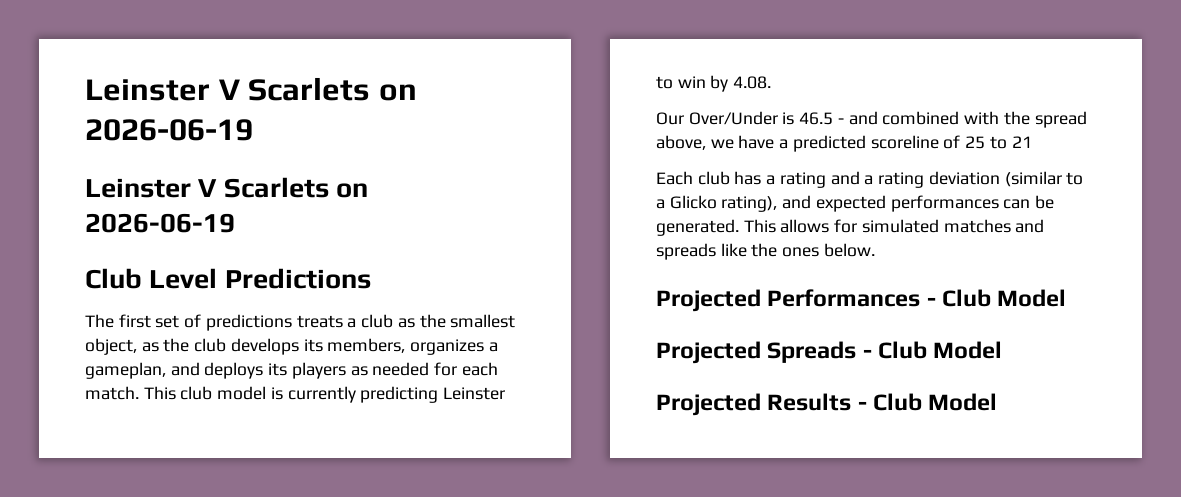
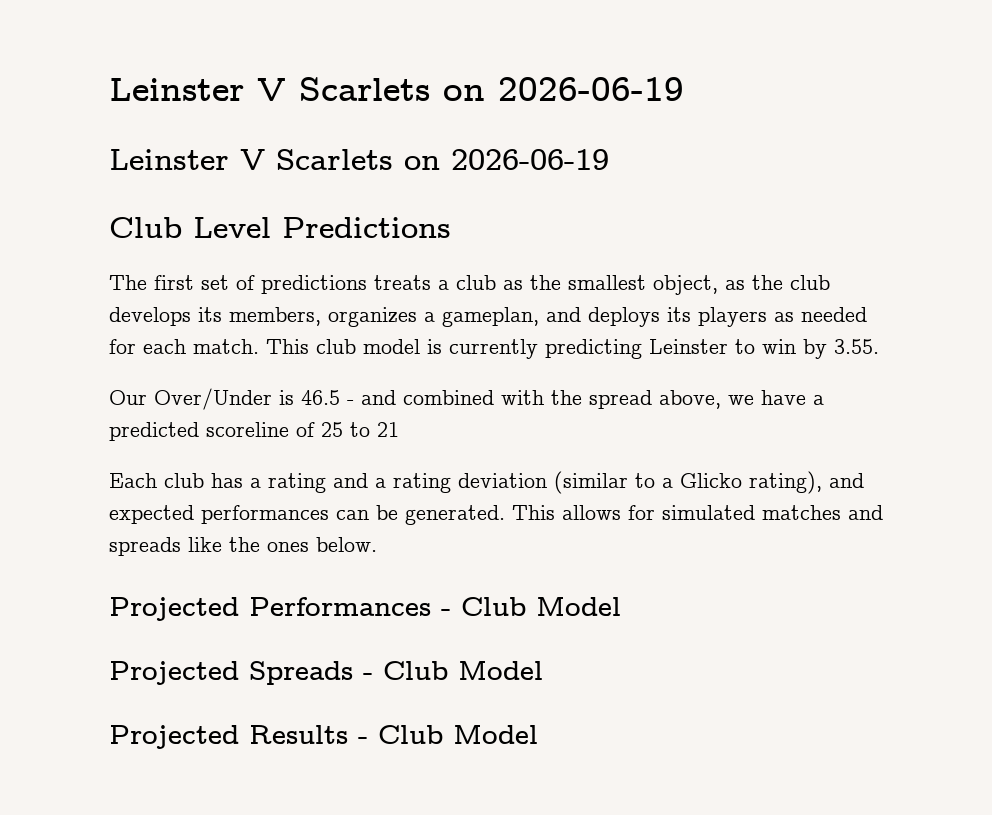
- This club model is currently predicting Leinster to win by 4.08.
+ This club model is currently predicting Leinster to win by 3.55.

